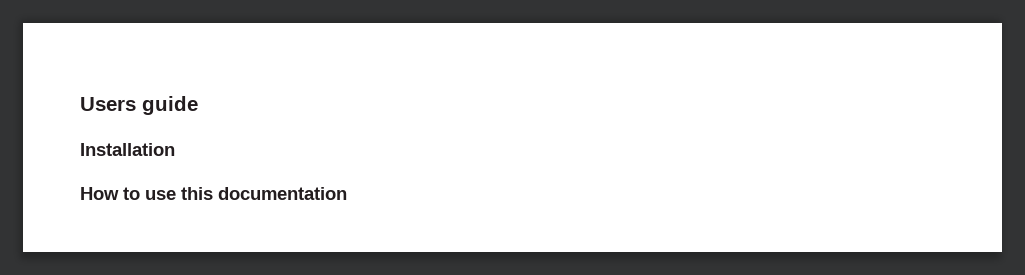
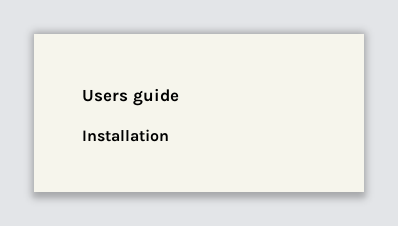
- How to use this documentation

